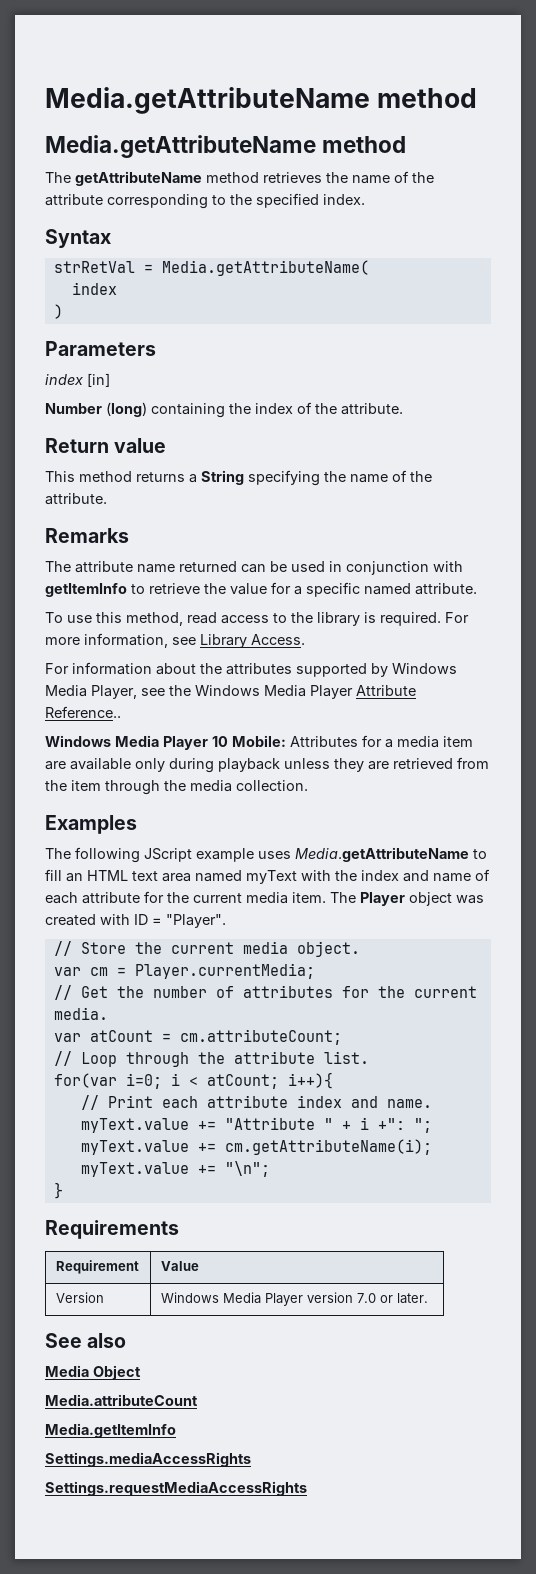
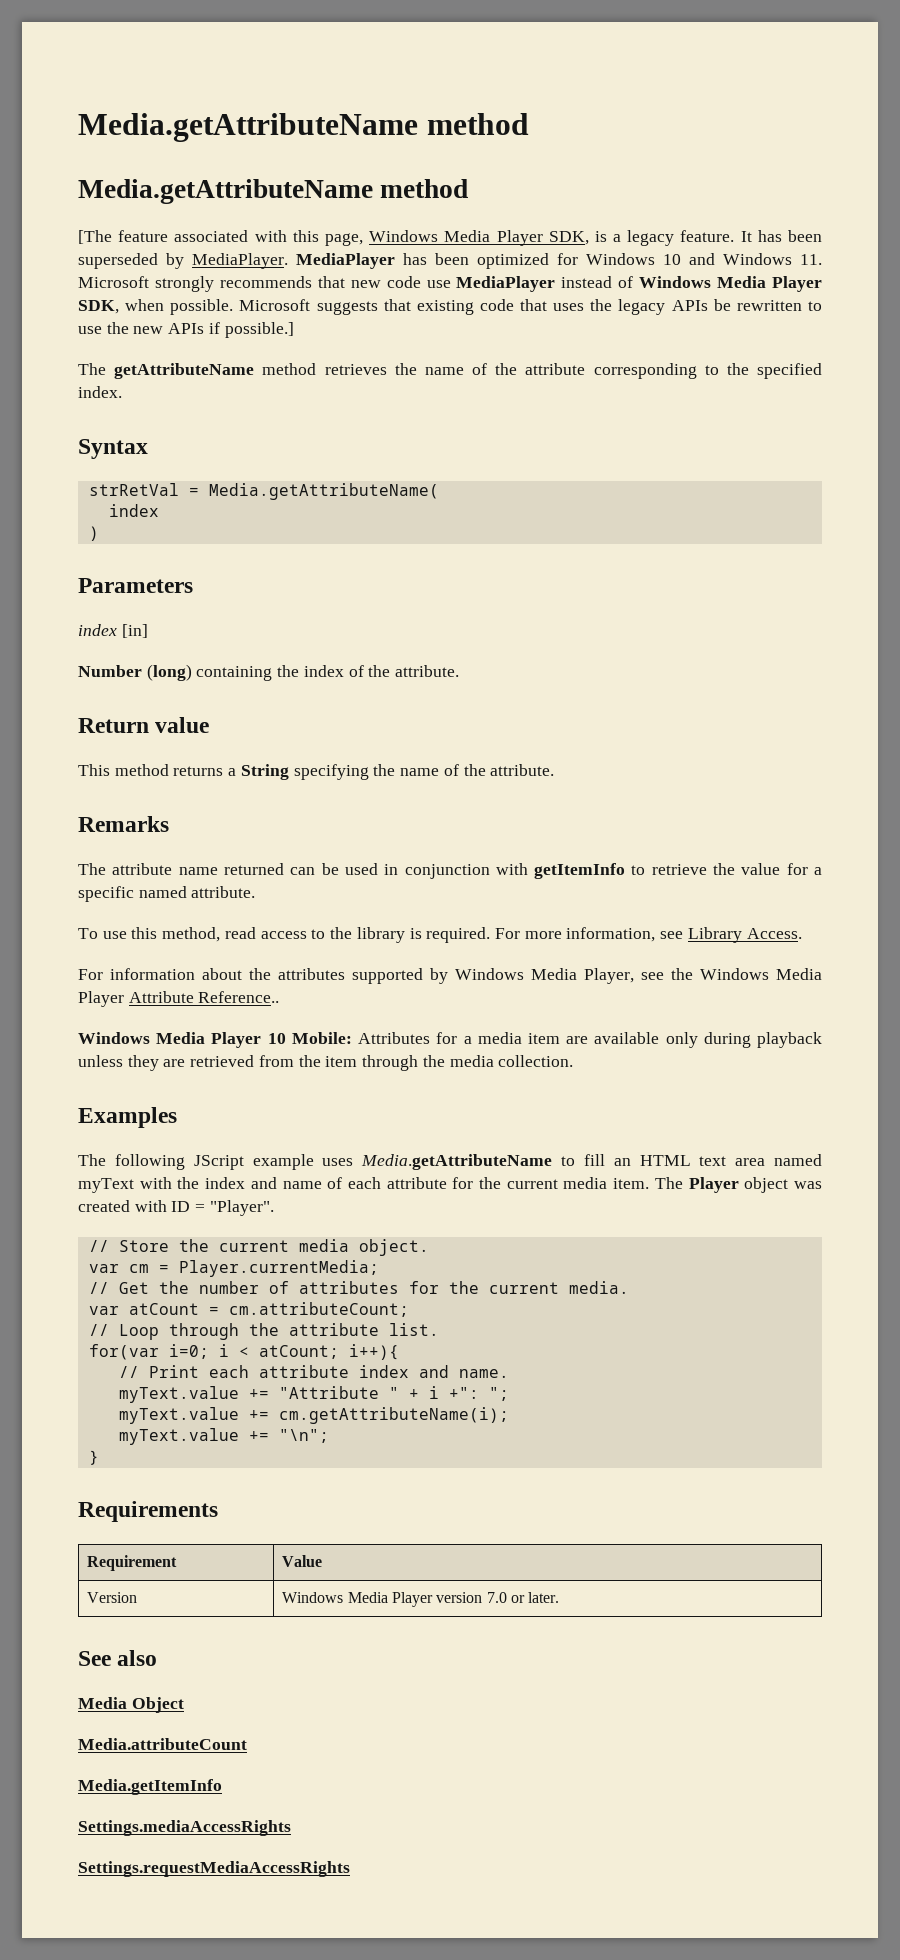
+ [The feature associated with this page, Windows Media Player SDK, is a legacy feature. It has been superseded by MediaPlayer. MediaPlayer has been optimized for Windows 10 and Windows 11. Microsoft strongly recommends that new code use MediaPlayer instead of Windows Media Player SDK, when possible. Microsoft suggests that existing code that uses the legacy APIs be rewritten to use the new APIs if possible.]

